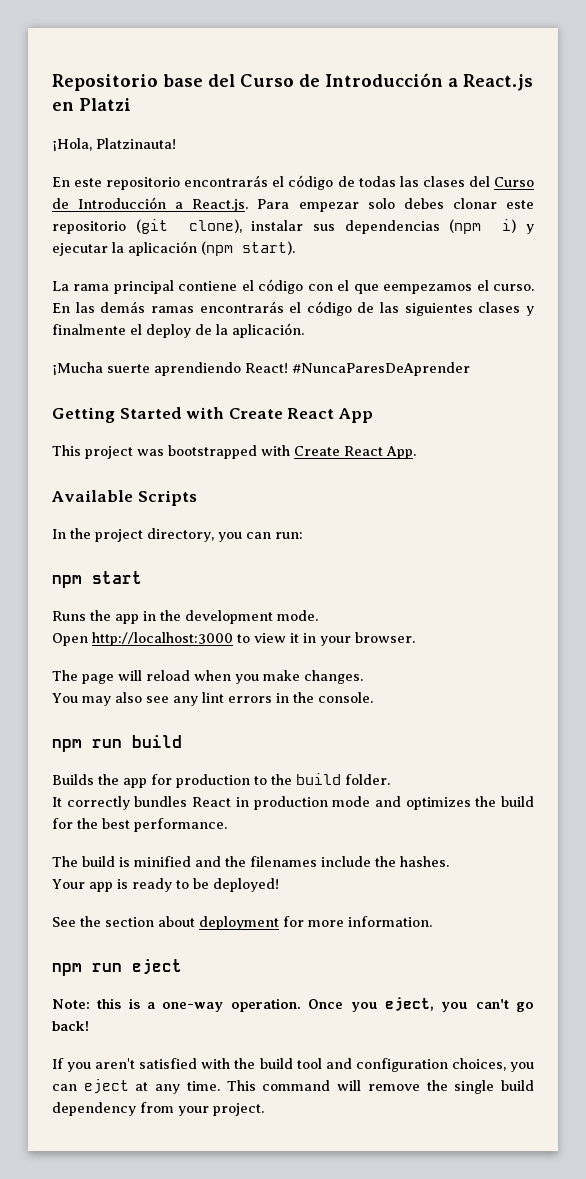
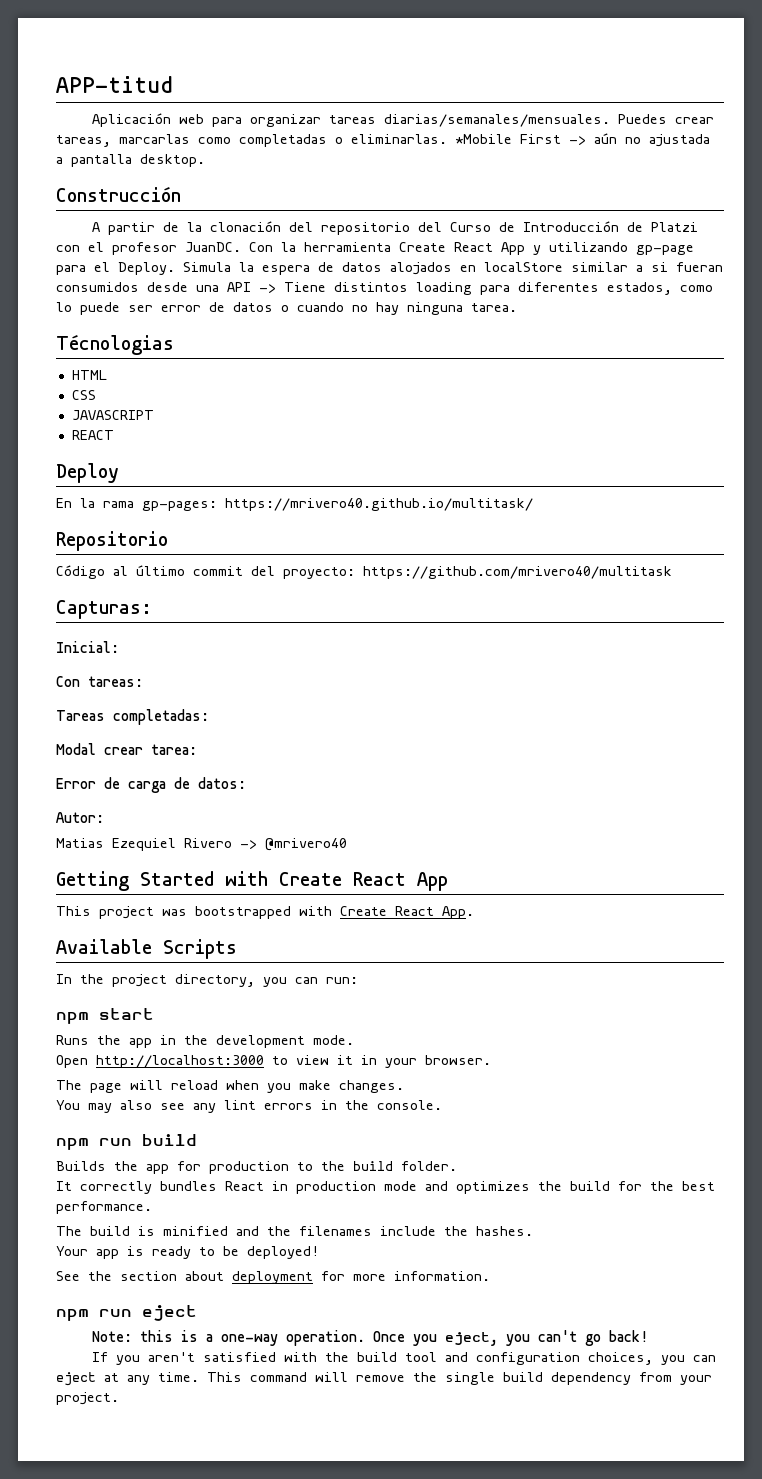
- Repositorio base del Curso de Introducción a React.js en Platzi
- ¡Hola, Platzinauta!
- En este repositorio encontrarás el código de todas las clases del Curso de Introducción a React.js. Para empezar solo debes clonar este repositorio (git clone), instalar sus dependencias (npm i) y ejecutar la aplicación (npm start).
- La rama principal contiene el código con el que eempezamos el curso. En las demás ramas encontrarás el código de las siguientes clases y finalmente el deploy de la aplicación.
- ¡Mucha suerte aprendiendo React! #NuncaParesDeAprender
+ APP-titud
+ Aplicación web para organizar tareas diarias/semanales/mensuales. Puedes crear tareas, marcarlas como completadas o eliminarlas. *Mobile First -> aún no ajustada a pantalla desktop.
+ Construcción
+ A partir de la clonación del repositorio del Curso de Introducción de Platzi con el profesor JuanDC. Con la herramienta Create React App y utilizando gp-page para el Deploy. Simula la espera de datos alojados en localStore similar a si fueran consumidos desde una API -> Tiene distintos loading para diferentes estados, como lo puede ser error de datos o cuando no hay ninguna tarea.
+ Técnologias
+ HTML
+ CSS
+ JAVASCRIPT
+ REACT
+ Deploy
+ En la rama gp-pages: https://mrivero40.github.io/multitask/
+ Repositorio
+ Código al último commit del proyecto: https://github.com/mrivero40/multitask
+ Capturas:
+ Inicial:
+ Con tareas:
+ Tareas completadas:
+ Modal crear tarea:
+ Error de carga de datos:
+ Autor:
+ Matias Ezequiel Rivero -> @mrivero40

